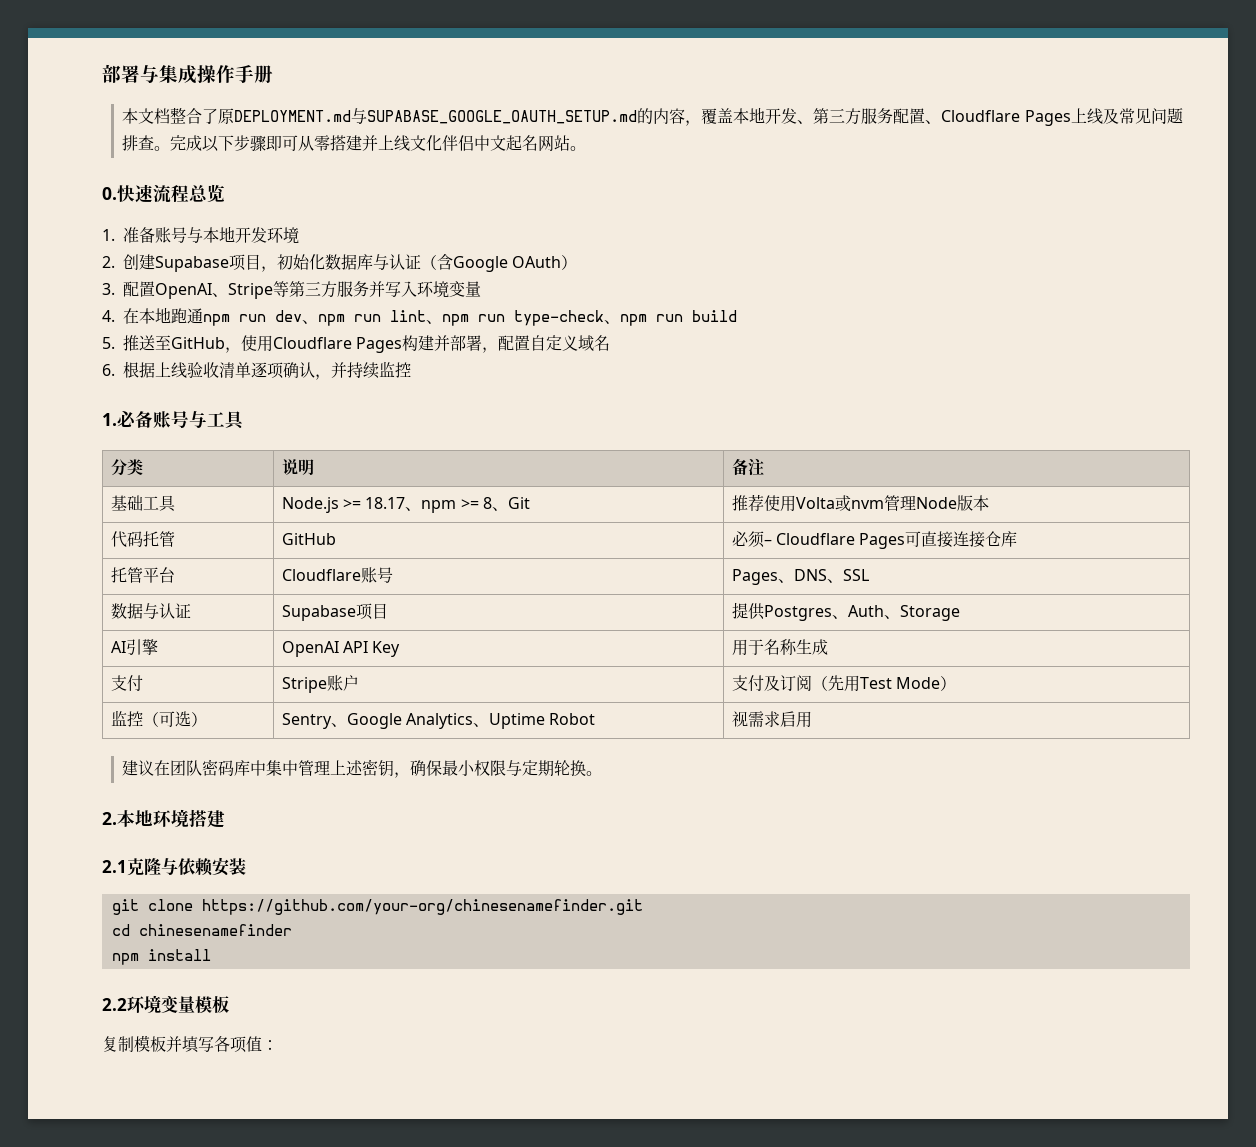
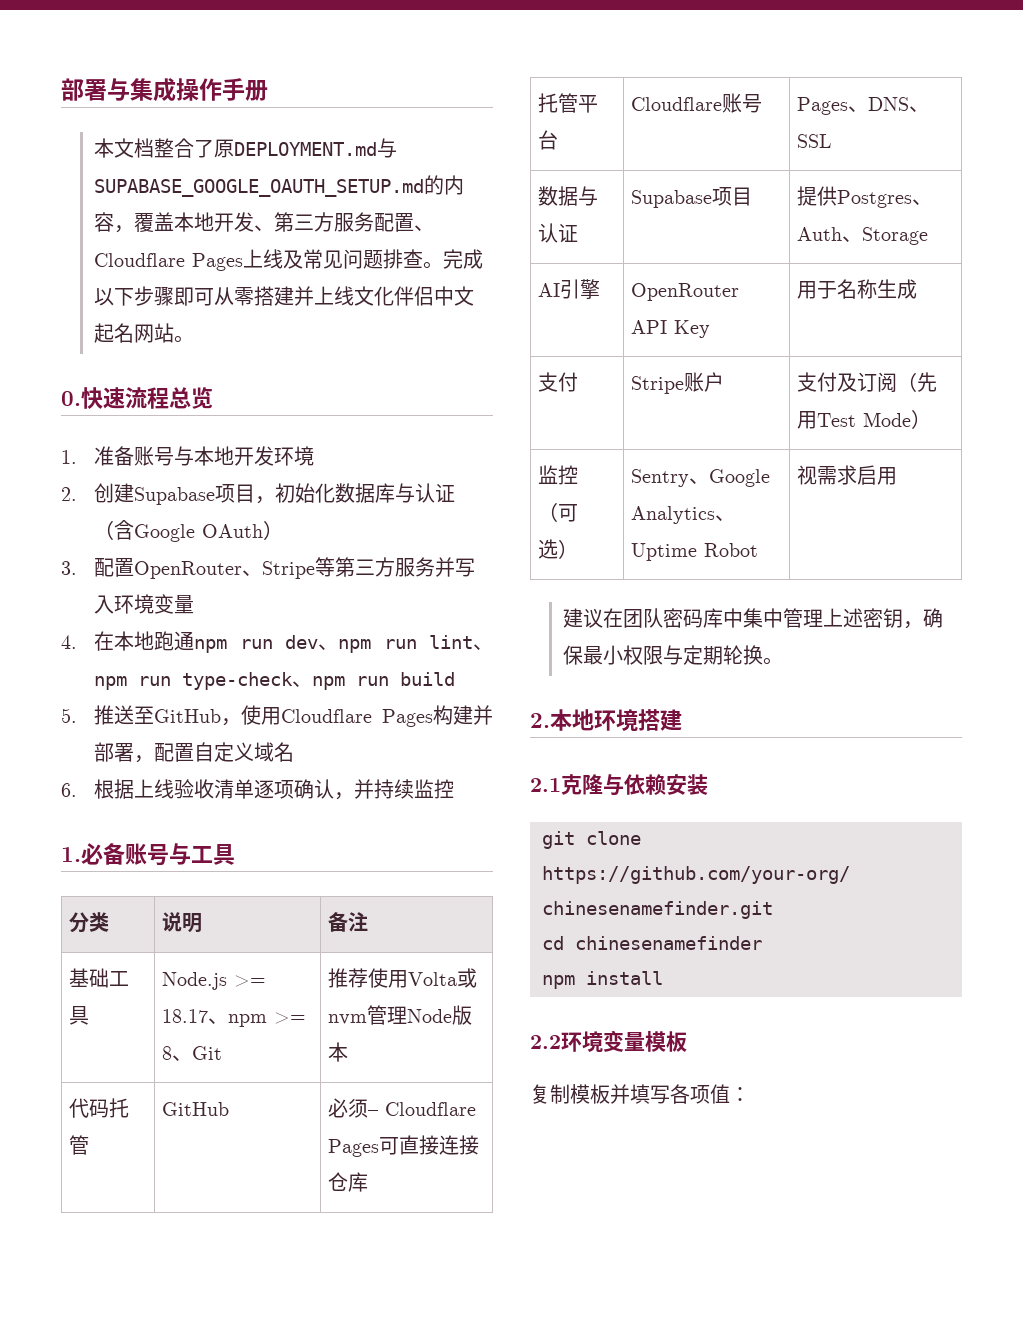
- 3.配置OpenAI、Stripe等第三方服务并写入环境变量
+ 3.配置OpenRouter、Stripe等第三方服务并写入环境变量
- AI引擎 | OpenAI API Key | 用于名称生成
+ AI引擎 | OpenRouter API Key | 用于名称生成

